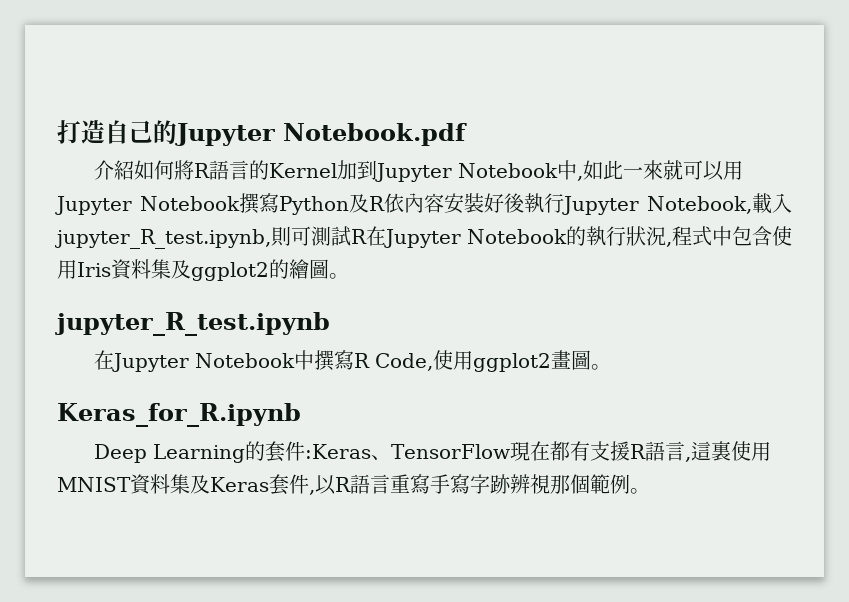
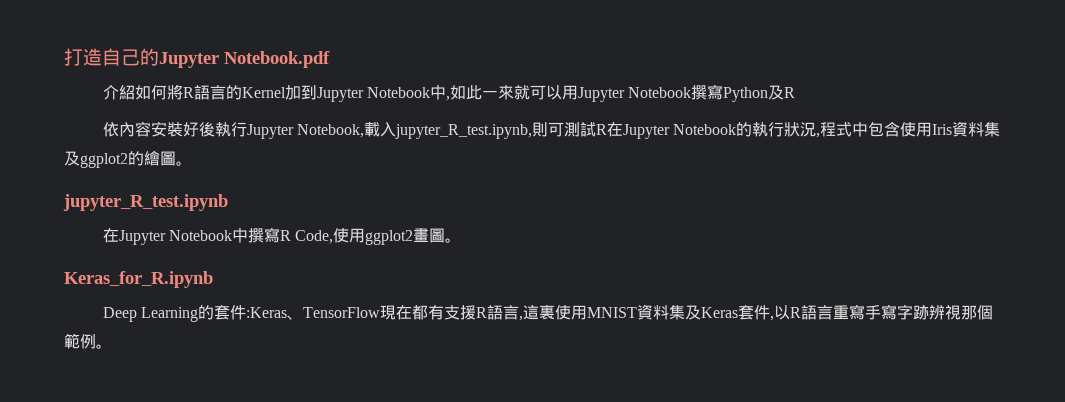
- 介紹如何將R語言的Kernel加到Jupyter Notebook中,如此一來就可以用Jupyter Notebook撰寫Python及R依內容安裝好後執行Jupyter Notebook,載入jupyter_R_test.ipynb,則可測試R在Jupyter Notebook的執行狀況,程式中包含使用Iris資料集及ggplot2的繪圖。
+ 介紹如何將R語言的Kernel加到Jupyter Notebook中,如此一來就可以用Jupyter Notebook撰寫Python及R
+ 依內容安裝好後執行Jupyter Notebook,載入jupyter_R_test.ipynb,則可測試R在Jupyter Notebook的執行狀況,程式中包含使用Iris資料集及ggplot2的繪圖。

